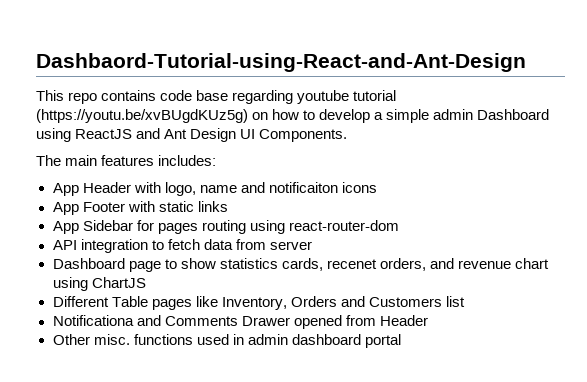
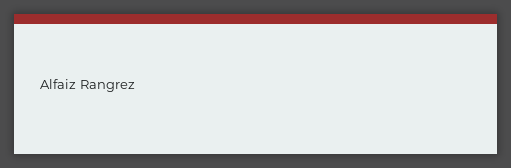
- Dashbaord-Tutorial-using-React-and-Ant-Design
- This repo contains code base regarding youtube tutorial (https://youtu.be/xvBUgdKUz5g) on how to develop a simple admin Dashboard using ReactJS and Ant Design UI Components.
- The main features includes:
- App Header with logo, name and notificaiton icons
- App Footer with static links
- App Sidebar for pages routing using react-router-dom
- API integration to fetch data from server
- Dashboard page to show statistics cards, recenet orders, and revenue chart using ChartJS
- Different Table pages like Inventory, Orders and Customers list
- Notificationa and Comments Drawer opened from Header
- Other misc. functions used in admin dashboard portal
+ Alfaiz Rangrez

